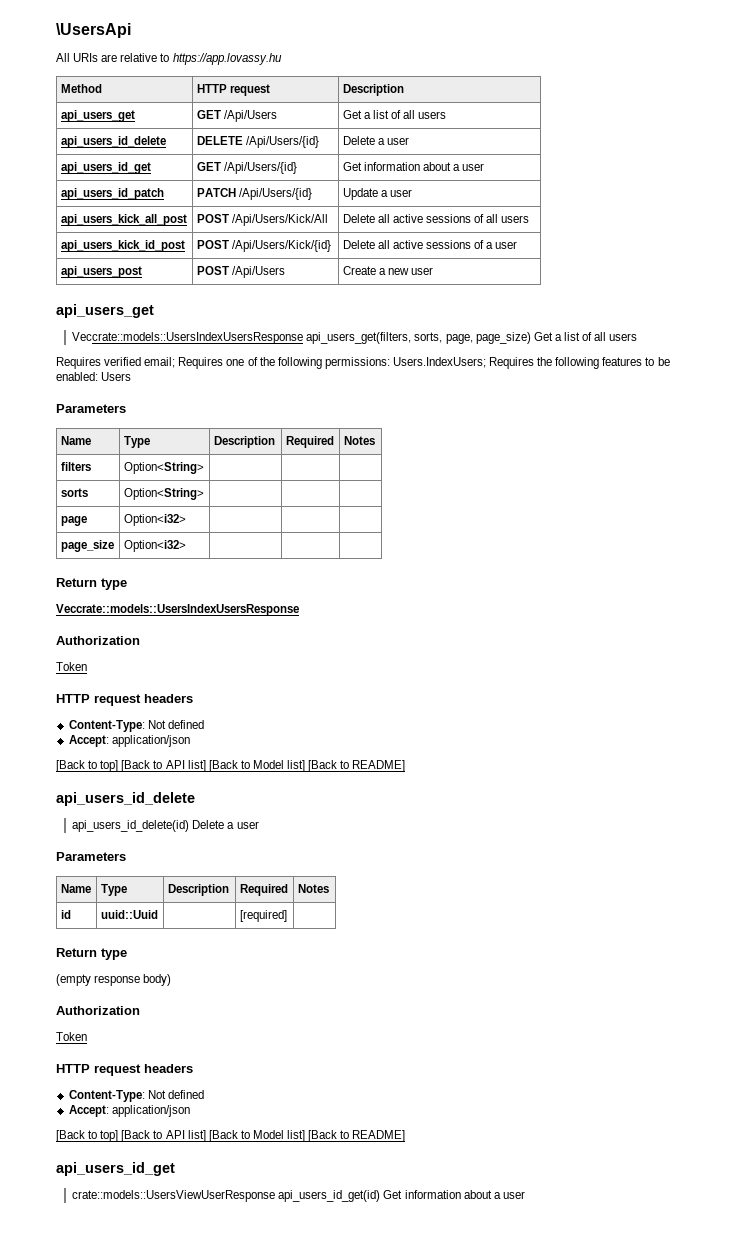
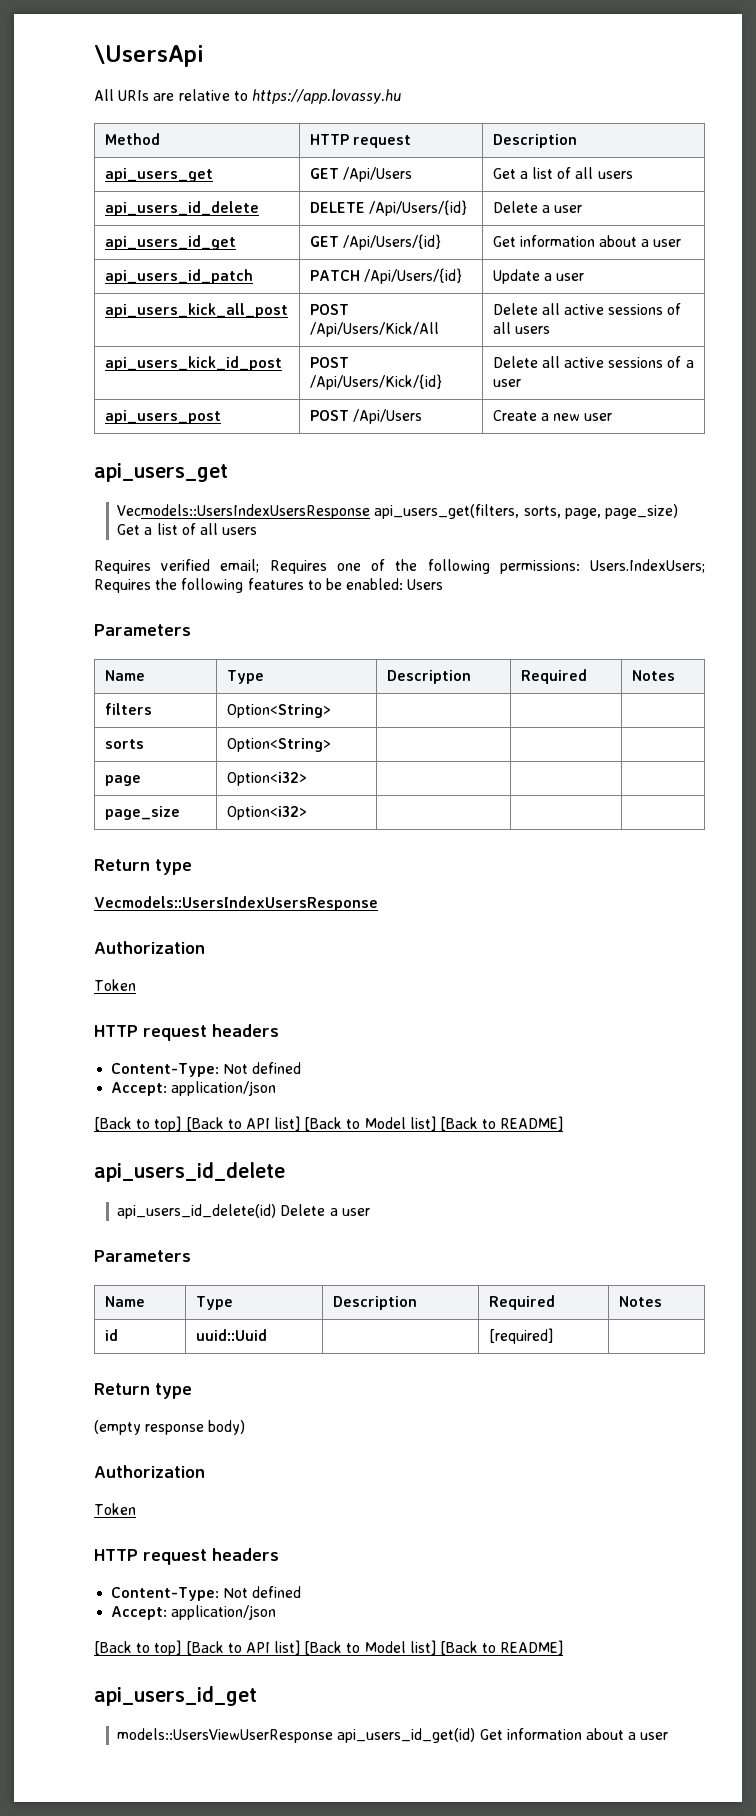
- Veccrate::models::UsersIndexUsersResponse api_users_get(filters, sorts, page, page_size) Get a list of all users
+ Vecmodels::UsersIndexUsersResponse api_users_get(filters, sorts, page, page_size) Get a list of all users
  page_size | Option<i32> | | |
  Return type
- Veccrate::models::UsersIndexUsersResponse
+ Vecmodels::UsersIndexUsersResponse
- crate::models::UsersViewUserResponse api_users_id_get(id) Get information about a user
+ models::UsersViewUserResponse api_users_id_get(id) Get information about a user

